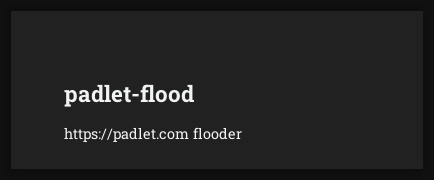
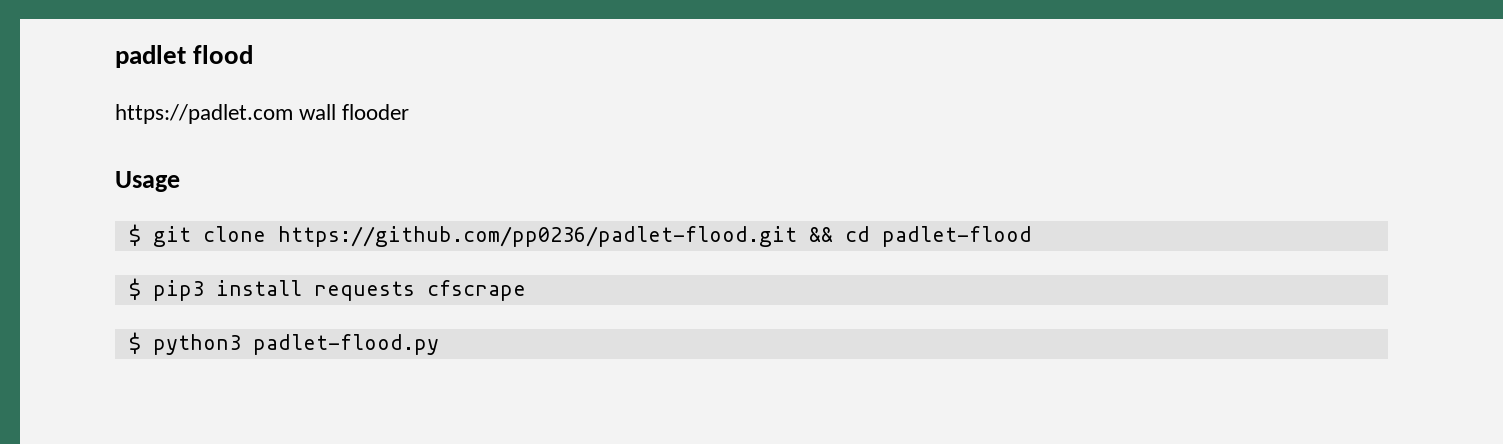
- padlet-flood
- https://padlet.com flooder
+ padlet flood
+ https://padlet.com wall flooder
+ Usage
+ $ git clone https://github.com/pp0236/padlet-flood.git && cd padlet-flood
+ $ pip3 install requests cfscrape
+ $ python3 padlet-flood.py

